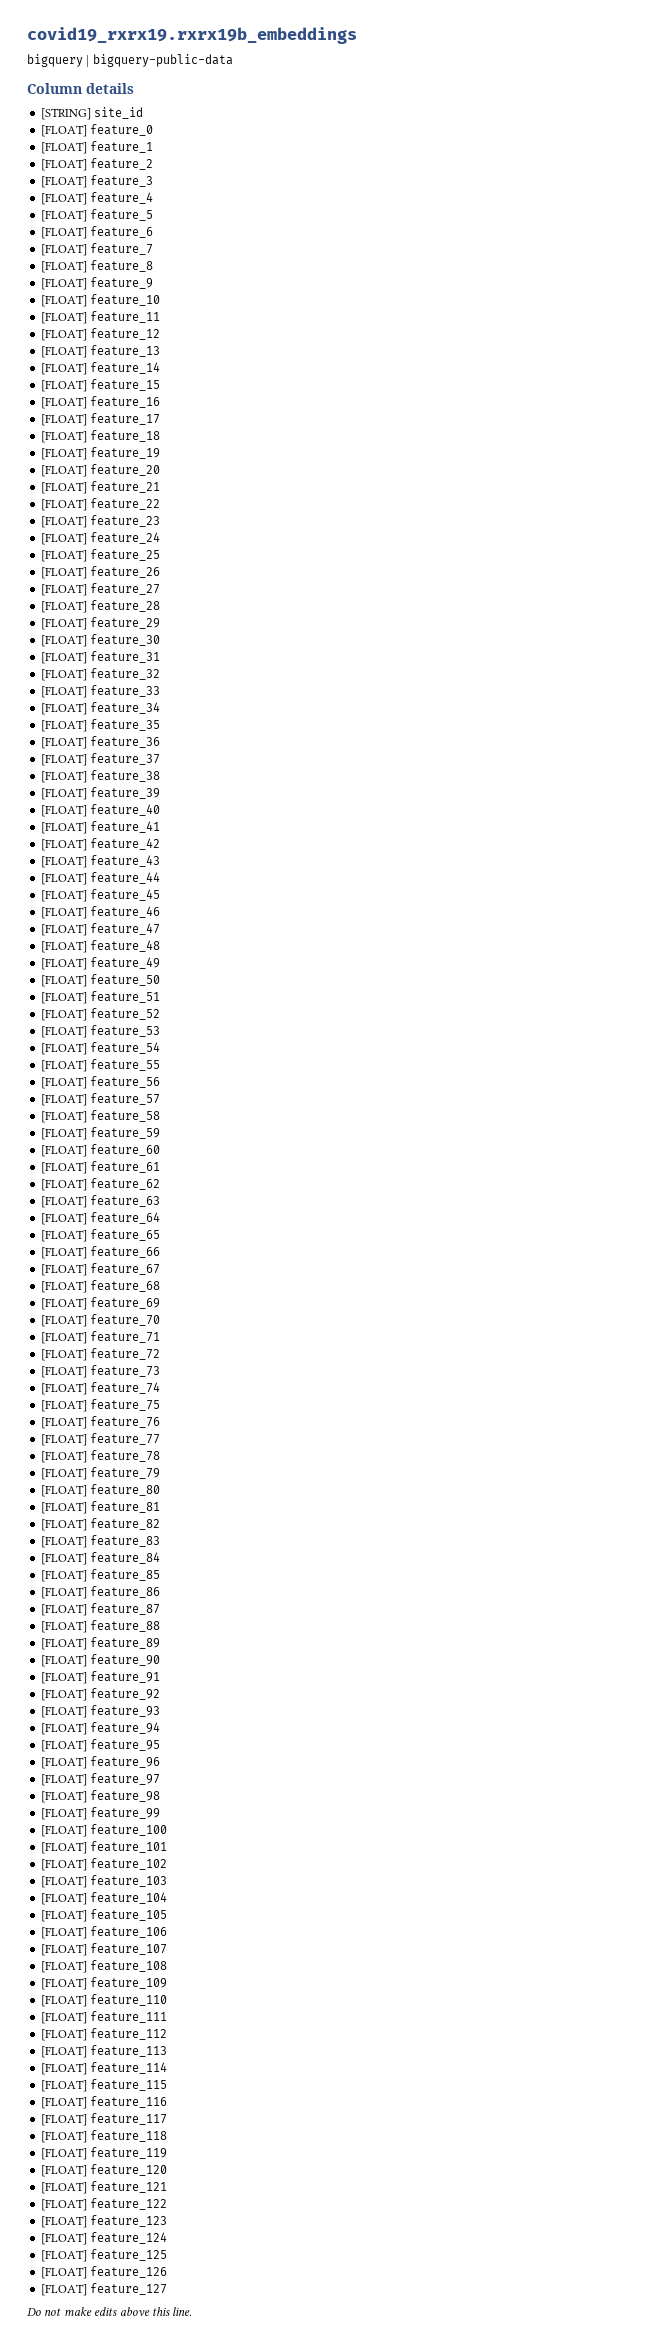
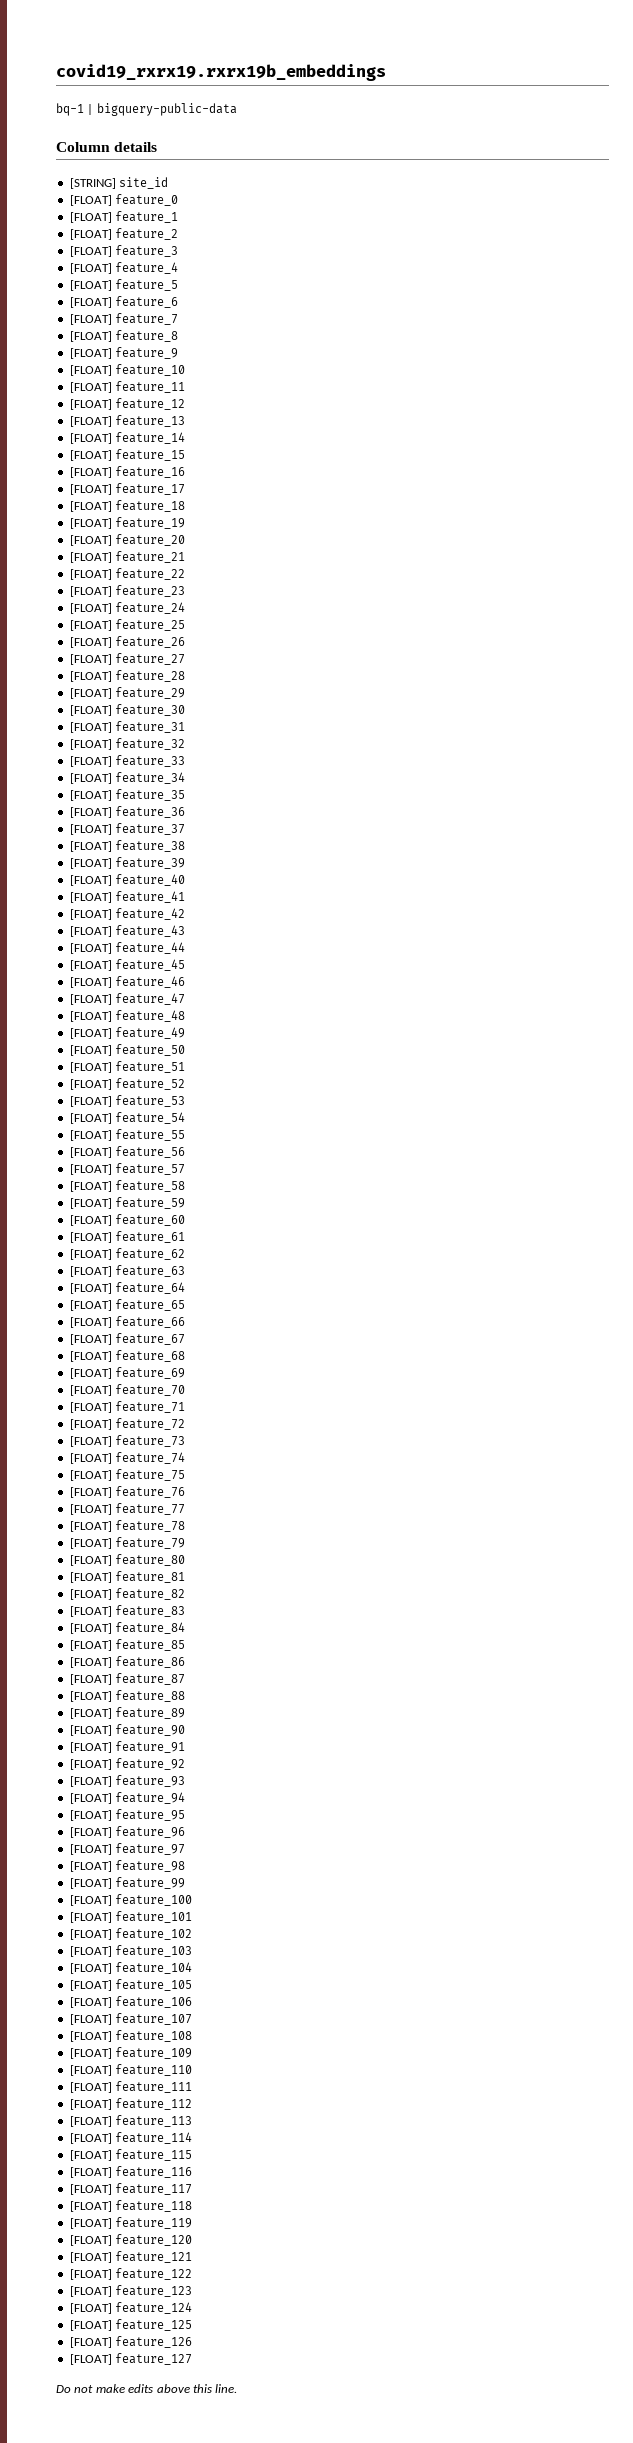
- bigquery | bigquery-public-data
+ bq-1 | bigquery-public-data

